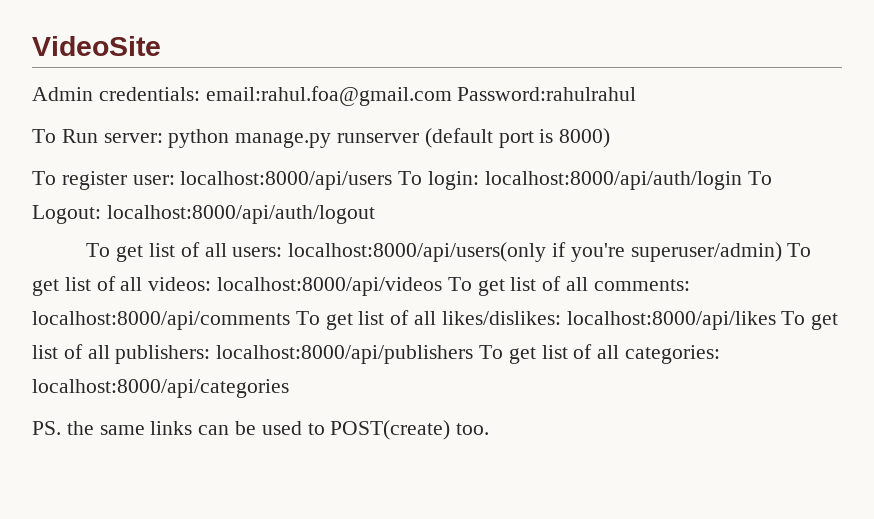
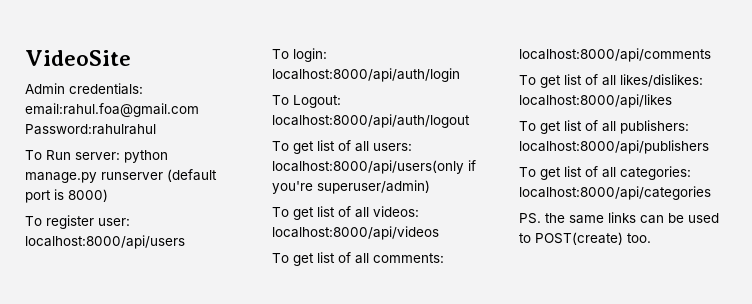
- To register user: localhost:8000/api/users To login: localhost:8000/api/auth/login To Logout: localhost:8000/api/auth/logout
+ To register user: localhost:8000/api/users
+ To login: localhost:8000/api/auth/login
+ To Logout: localhost:8000/api/auth/logout
- To get list of all users: localhost:8000/api/users(only if you're superuser/admin) To get list of all videos: localhost:8000/api/videos To get list of all comments: localhost:8000/api/comments To get list of all likes/dislikes: localhost:8000/api/likes To get list of all publishers: localhost:8000/api/publishers To get list of all categories: localhost:8000/api/categories
+ To get list of all users: localhost:8000/api/users(only if you're superuser/admin)
+ To get list of all videos: localhost:8000/api/videos
+ To get list of all comments: localhost:8000/api/comments
+ To get list of all likes/dislikes: localhost:8000/api/likes
+ To get list of all publishers: localhost:8000/api/publishers
+ To get list of all categories: localhost:8000/api/categories

